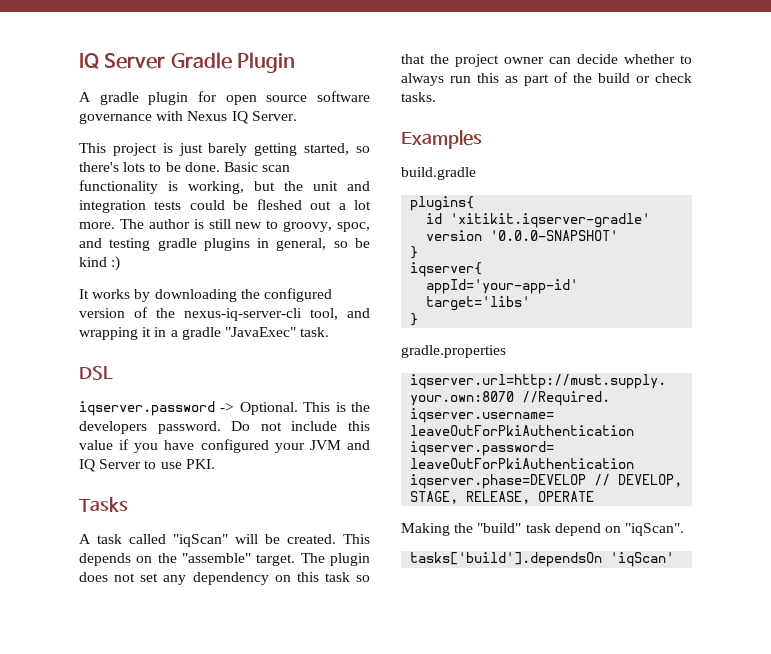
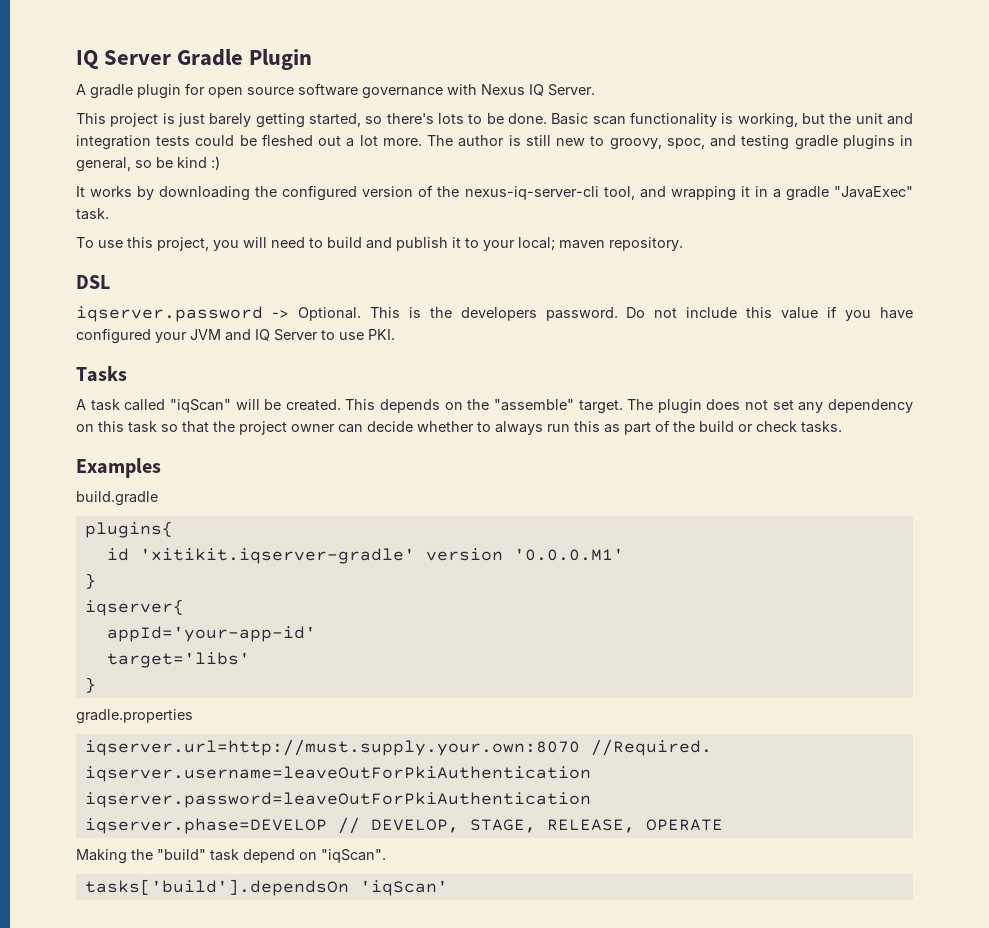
+ To use this project, you will need to build and publish it to your local; maven repository.
- id 'xitikit.iqserver-gradle' version '0.0.0-SNAPSHOT'
+ id 'xitikit.iqserver-gradle' version '0.0.0.M1'

